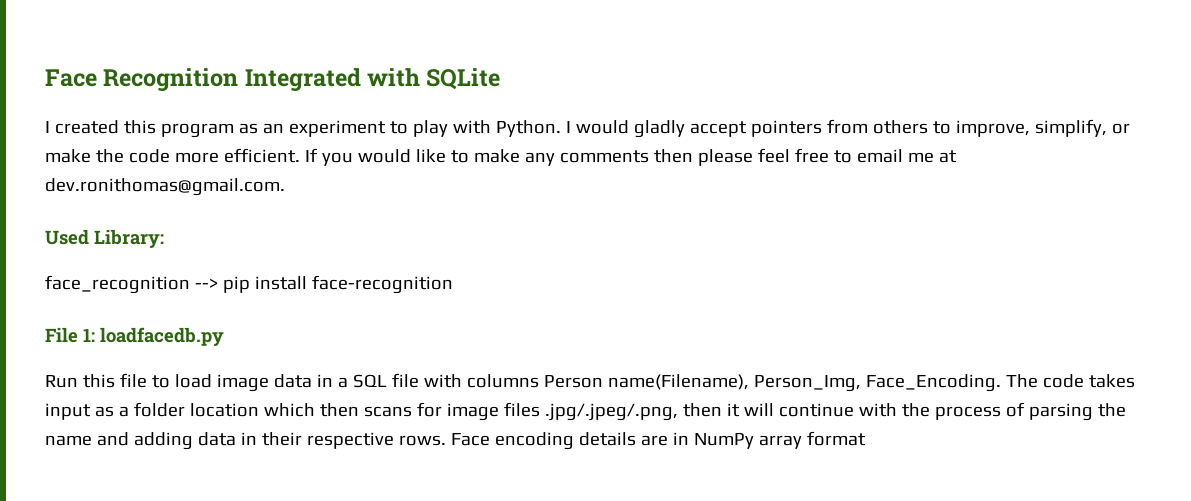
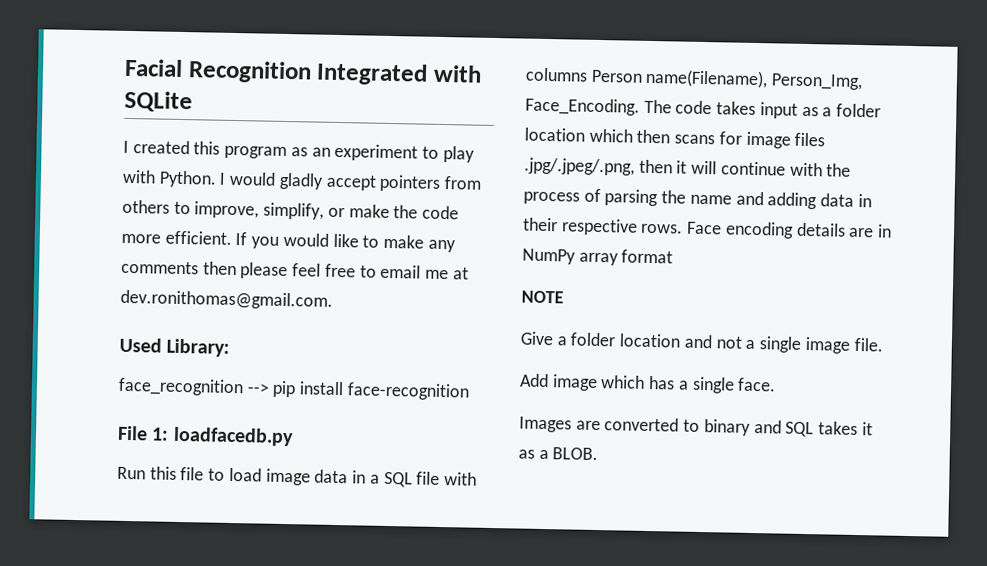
- Face Recognition Integrated with SQLite
+ Facial Recognition Integrated with SQLite
+ NOTE
+ Give a folder location and not a single image file.
+ Add image which has a single face.
+ Images are converted to binary and SQL takes it as a BLOB.

